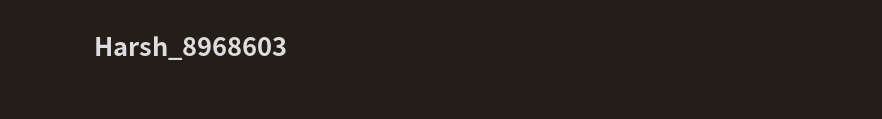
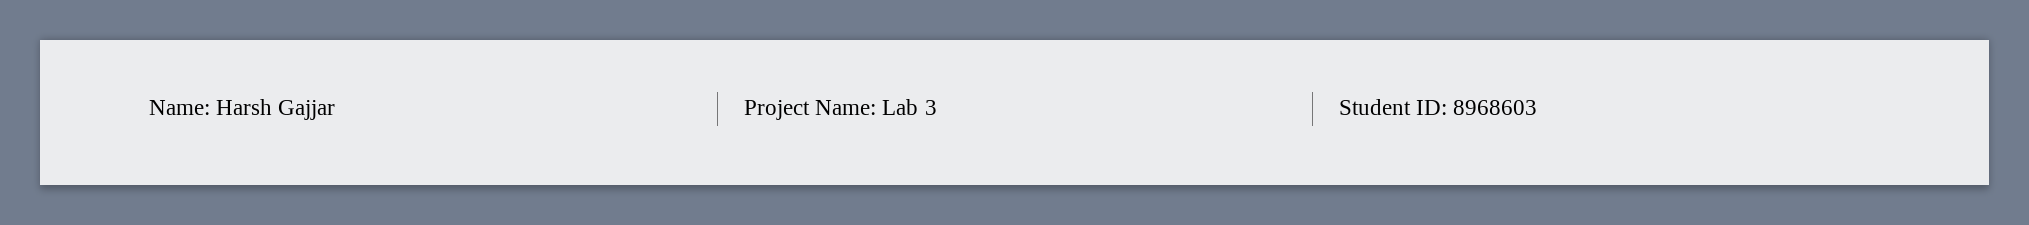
- Harsh_8968603
+ Name: Harsh Gajjar
+ Project Name: Lab 3
+ Student ID: 8968603

